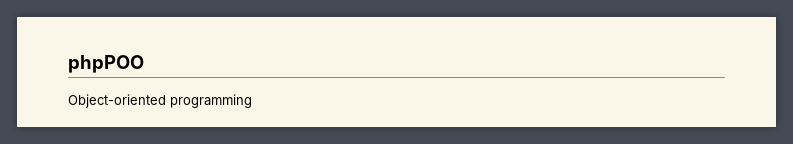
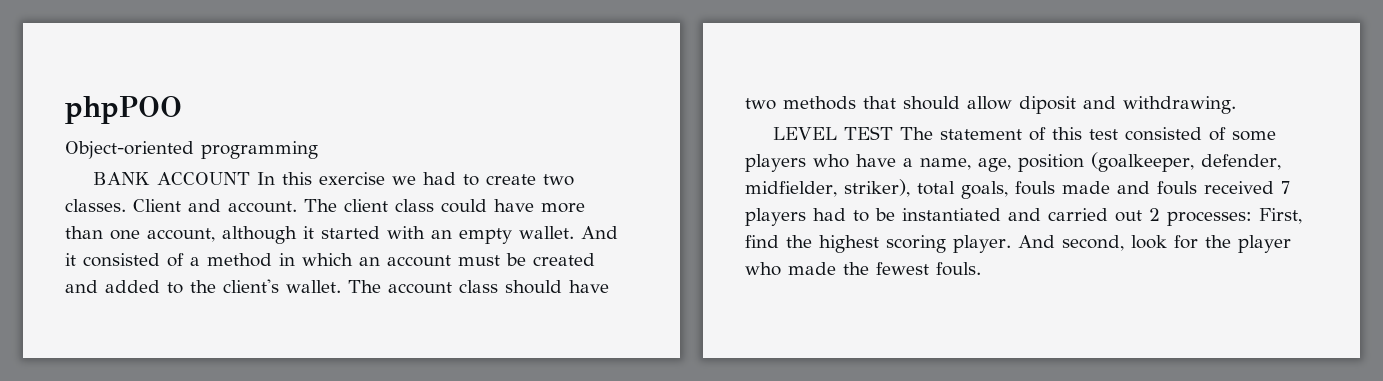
+ BANK ACCOUNT In this exercise we had to create two classes. Client and account. The client class could have more than one account, although it started with an empty wallet. And it consisted of a method in which an account must be created and added to the client's wallet. The account class should have two methods that should allow diposit and withdrawing.
+ LEVEL TEST The statement of this test consisted of some players who have a name, age, position (goalkeeper, defender, midfielder, striker), total goals, fouls made and fouls received 7 players had to be instantiated and carried out 2 processes: First, find the highest scoring player. And second, look for the player who made the fewest fouls.

